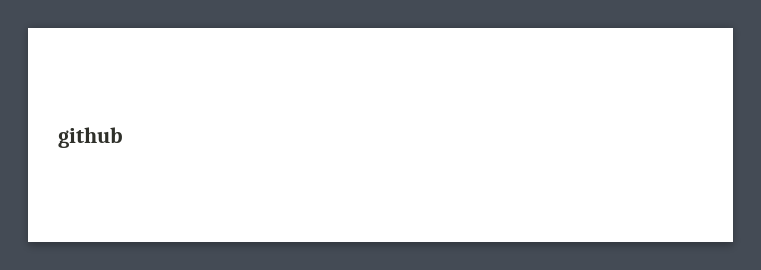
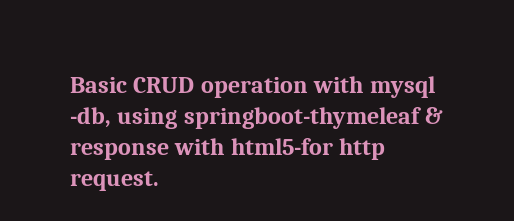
- github
+ Basic CRUD operation with mysql -db, using springboot-thymeleaf & response with html5-for http request.

